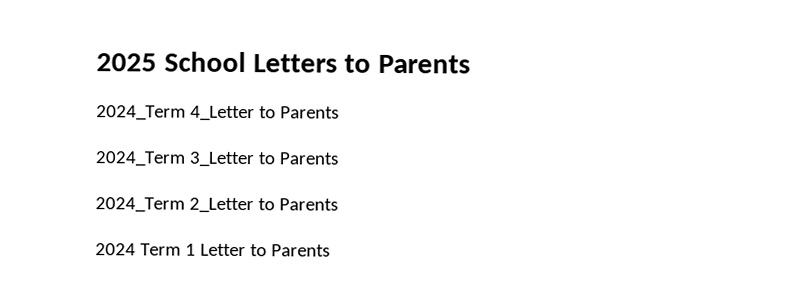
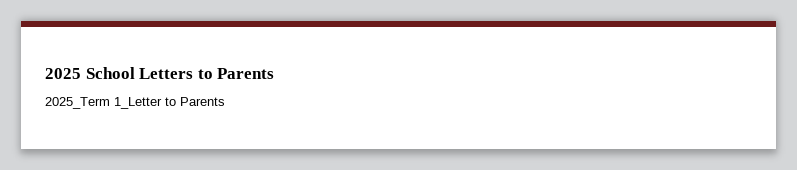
- 2024_Term 4_Letter to Parents
- 2024_Term 3_Letter to Parents
- 2024_Term 2_Letter to Parents
- 2024 Term 1 Letter to Parents
+ 2025_Term 1_Letter to Parents

